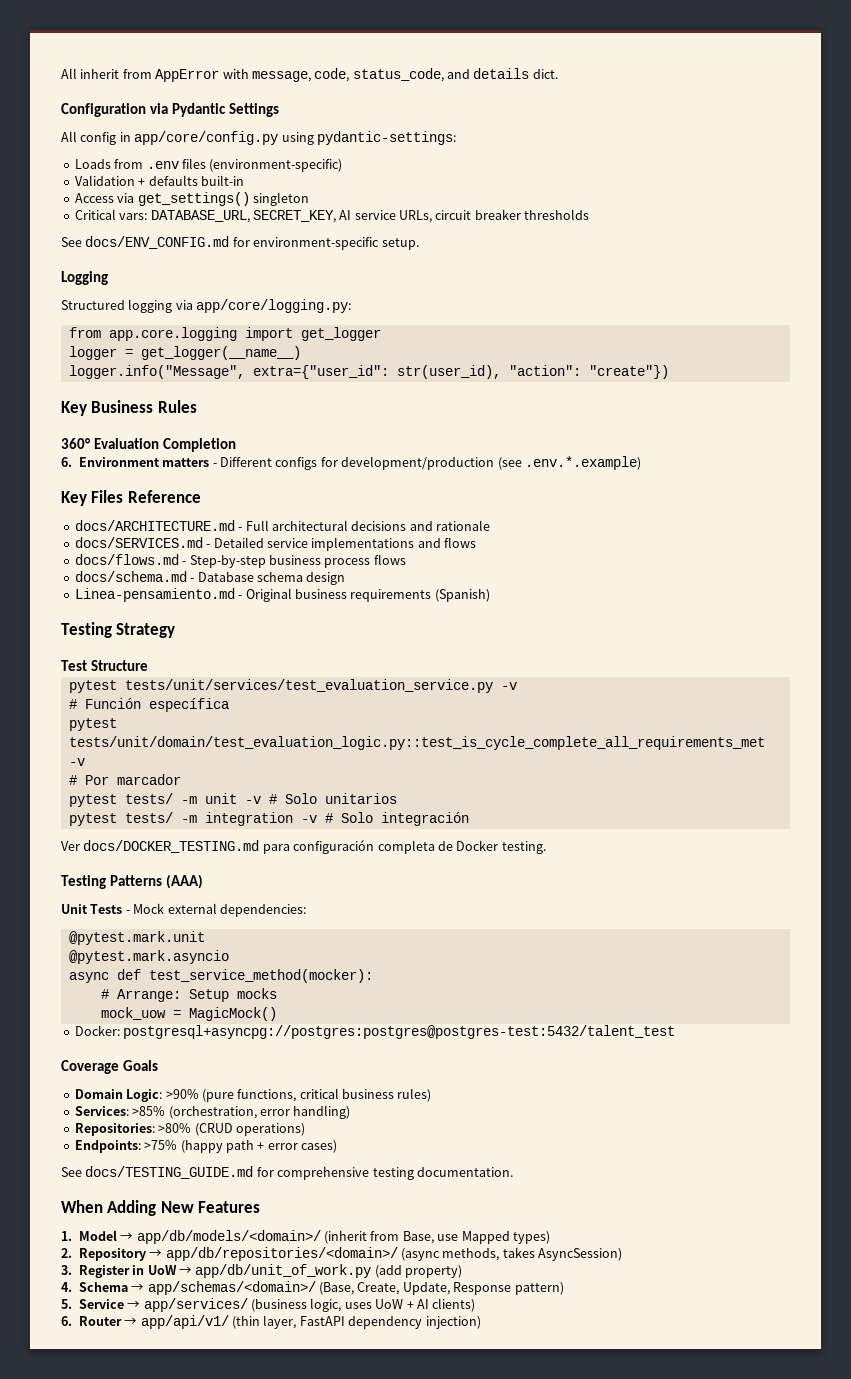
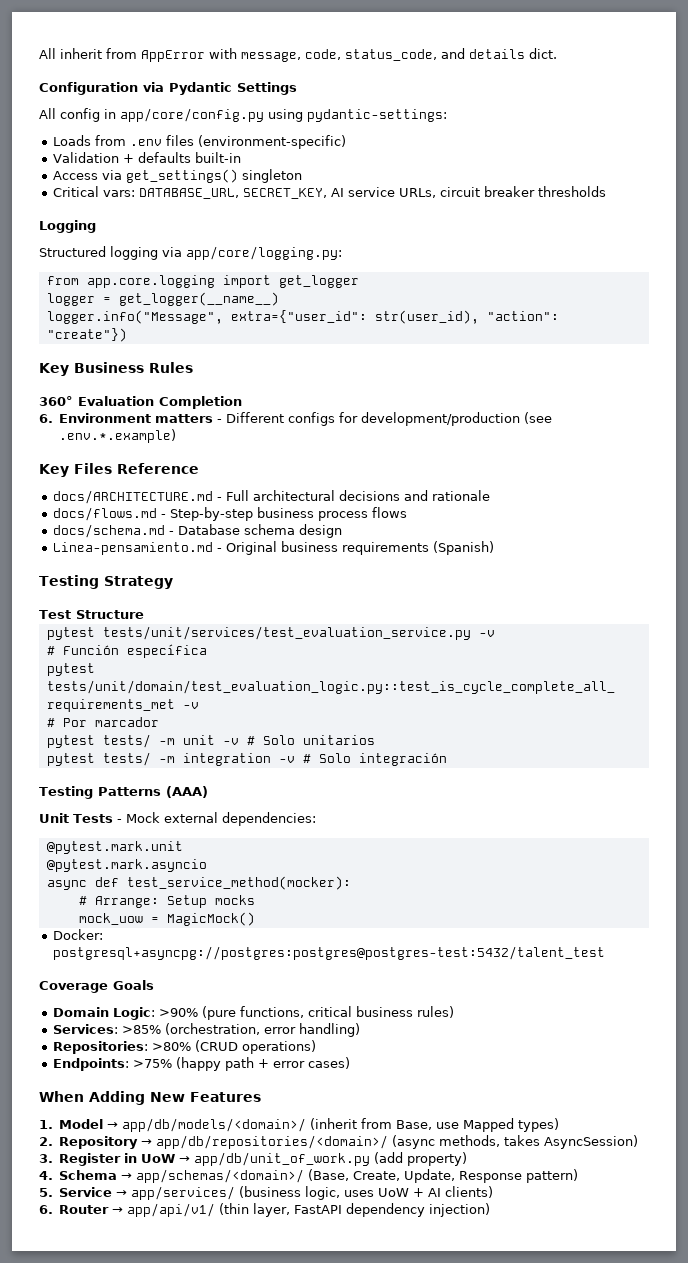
- See docs/ENV_CONFIG.md for environment-specific setup.
- docs/SERVICES.md - Detailed service implementations and flows
- Ver docs/DOCKER_TESTING.md para configuración completa de Docker testing.
- See docs/TESTING_GUIDE.md for comprehensive testing documentation.

